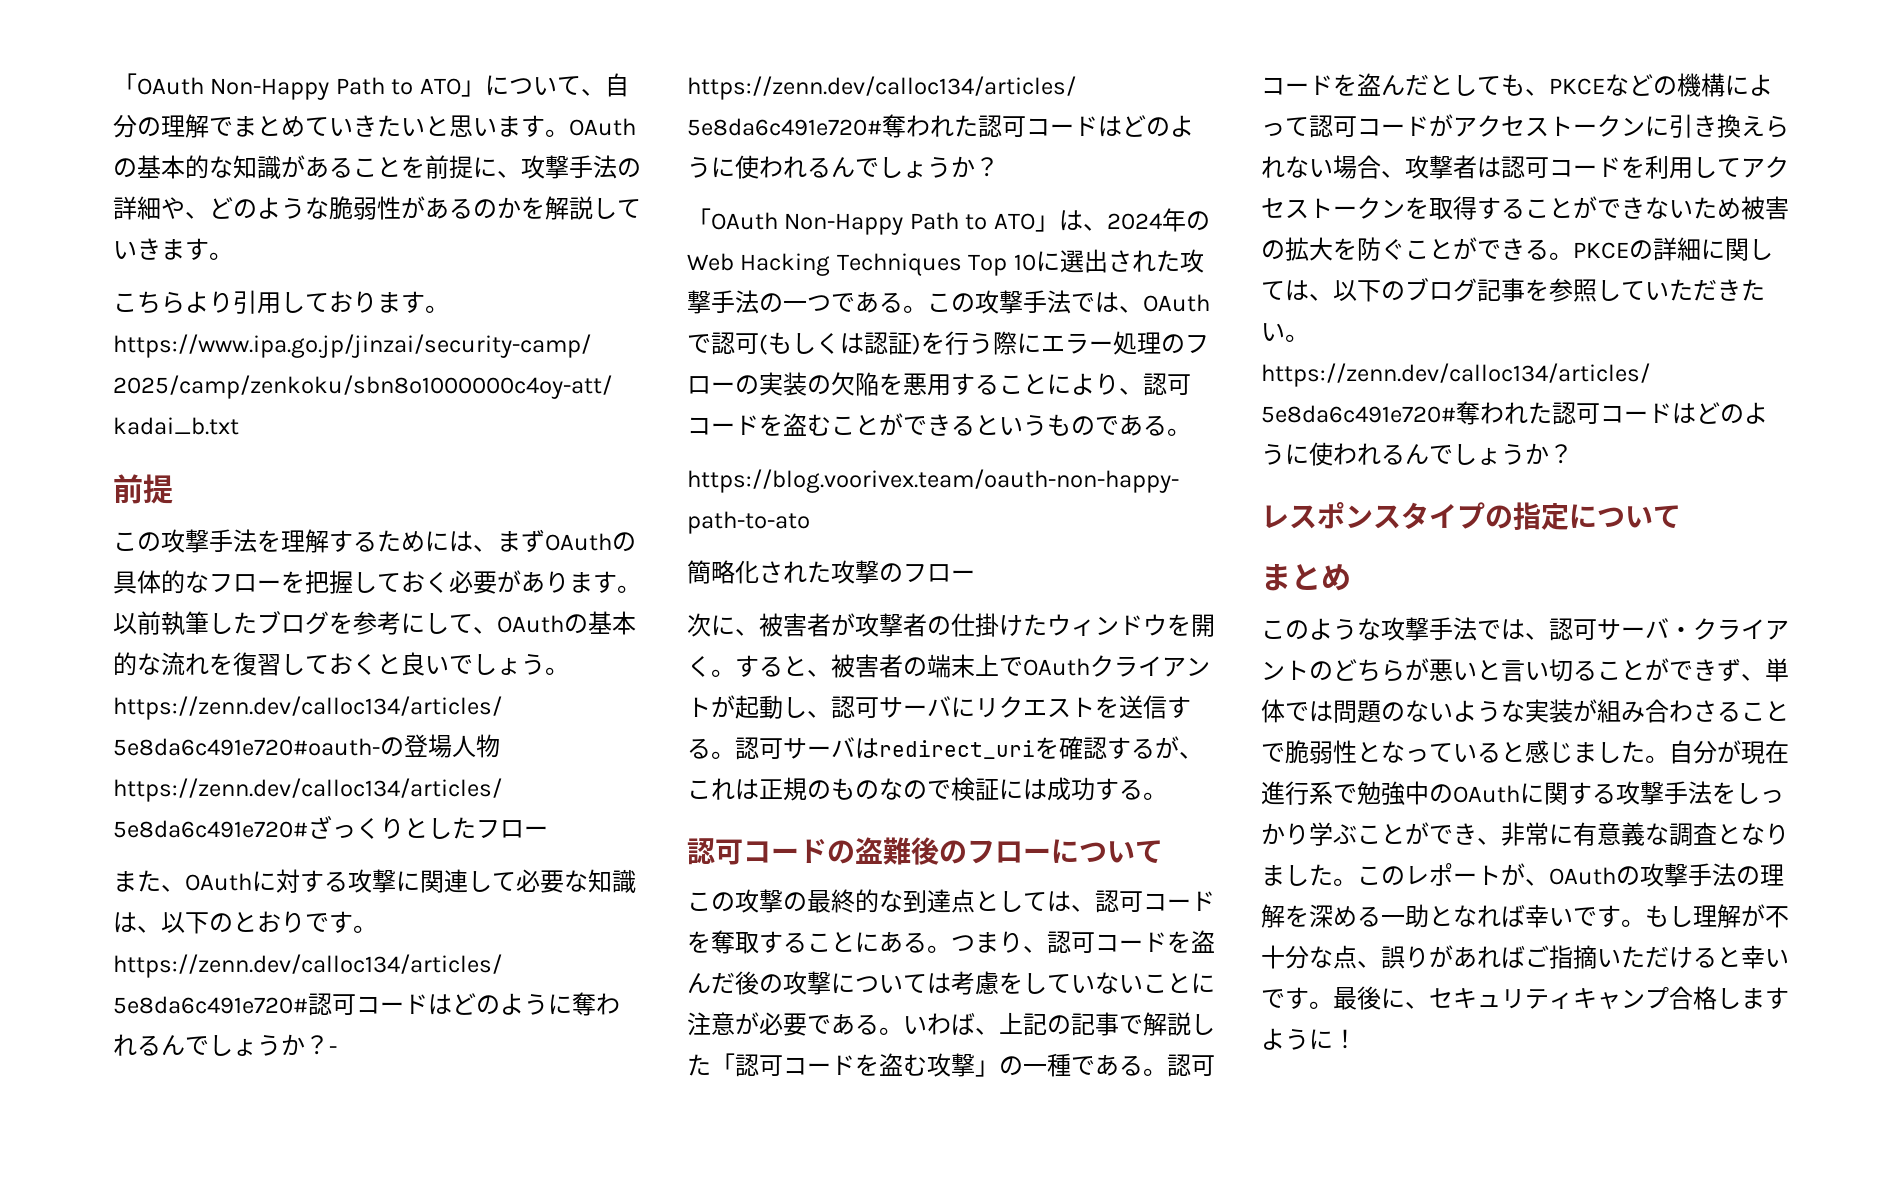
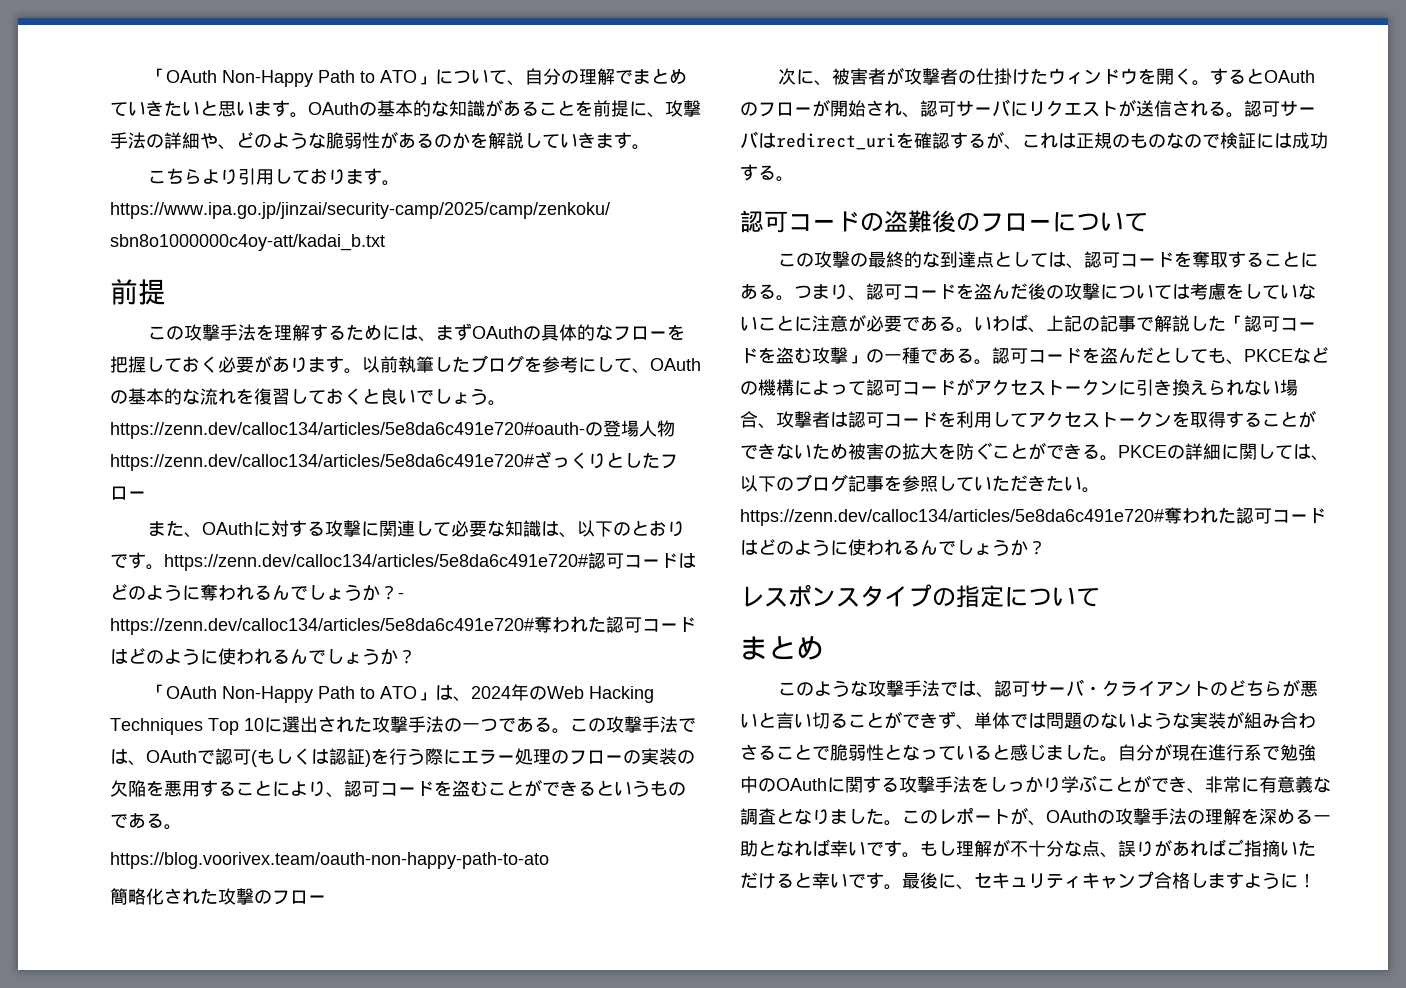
- すると、被害者の端末上でOAuthクライアントが起動し、認可サーバにリクエストを送信する。
+ するとOAuthのフローが開始され、認可サーバにリクエストが送信される。

